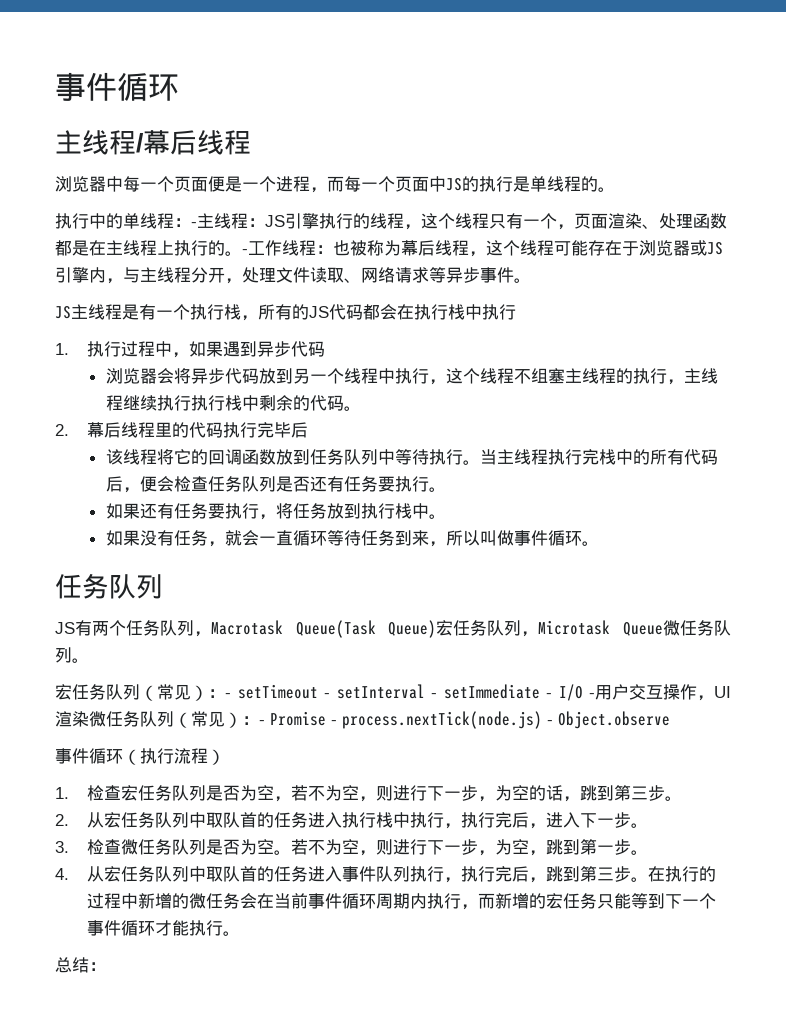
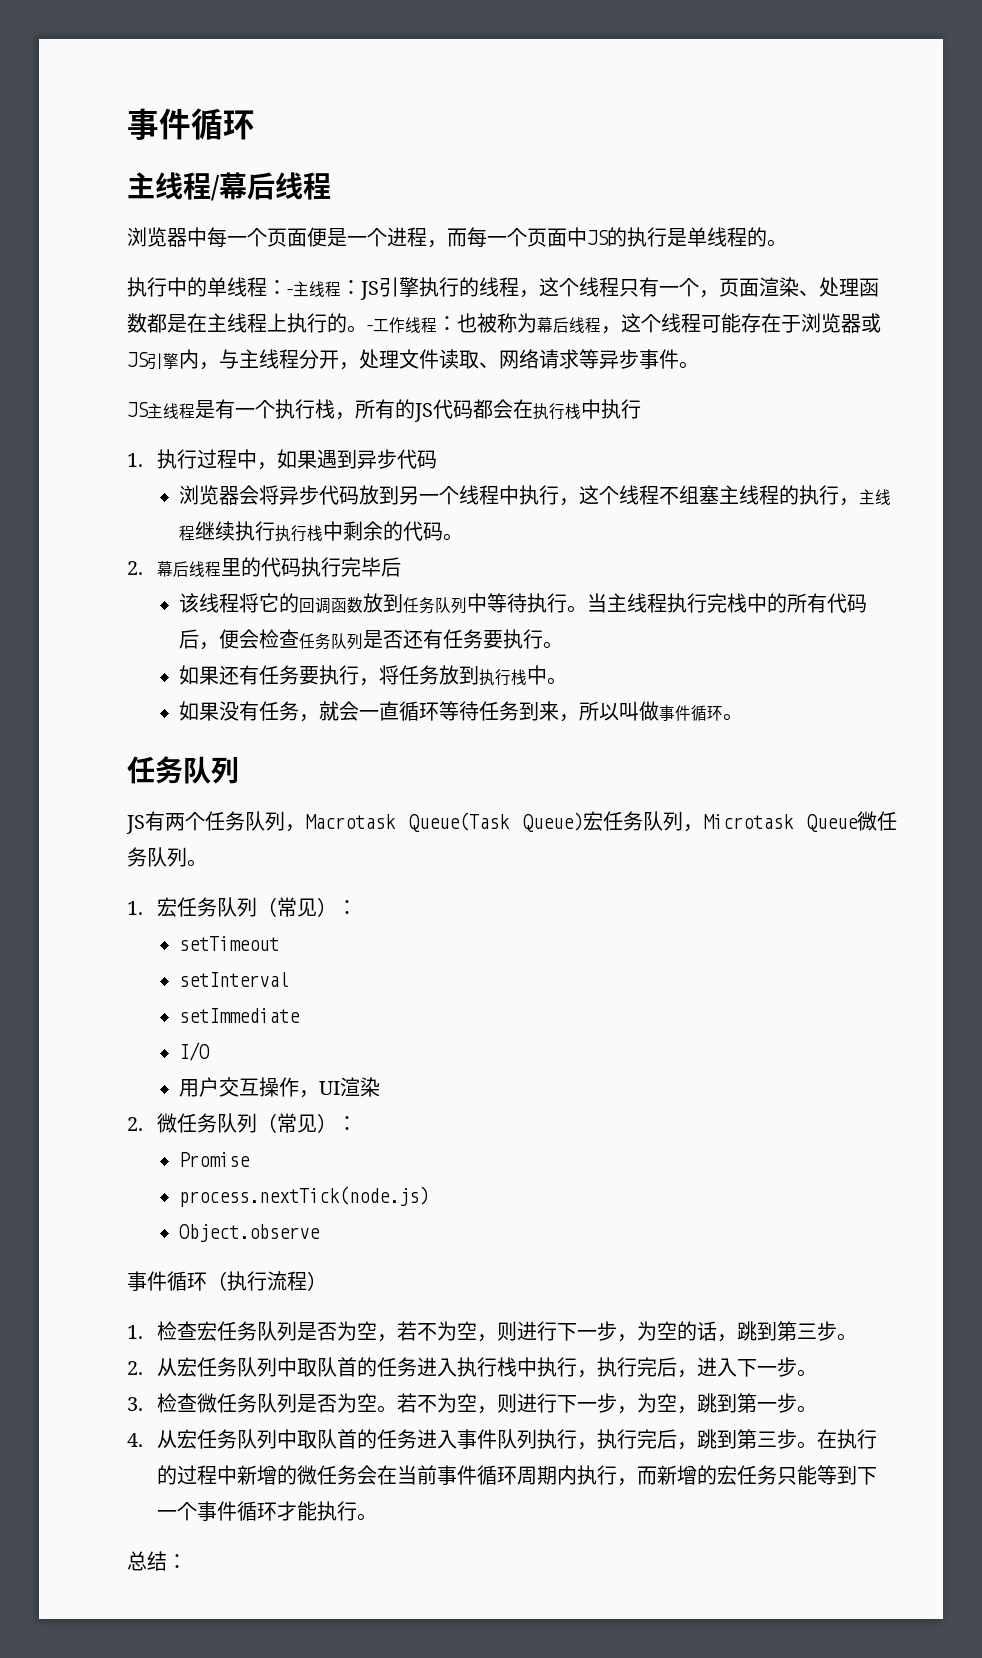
- 宏任务队列（常见）：- setTimeout - setInterval - setImmediate - I/O -用户交互操作，UI渲染微任务队列（常见）：- Promise - process.nextTick(node.js) - Object.observe
+ 1.宏任务队列（常见）：
+ setTimeout
+ setInterval
+ setImmediate
+ I/O
+ 用户交互操作，UI渲染
+ 2.微任务队列（常见）：
+ Promise
+ process.nextTick(node.js)
+ Object.observe

